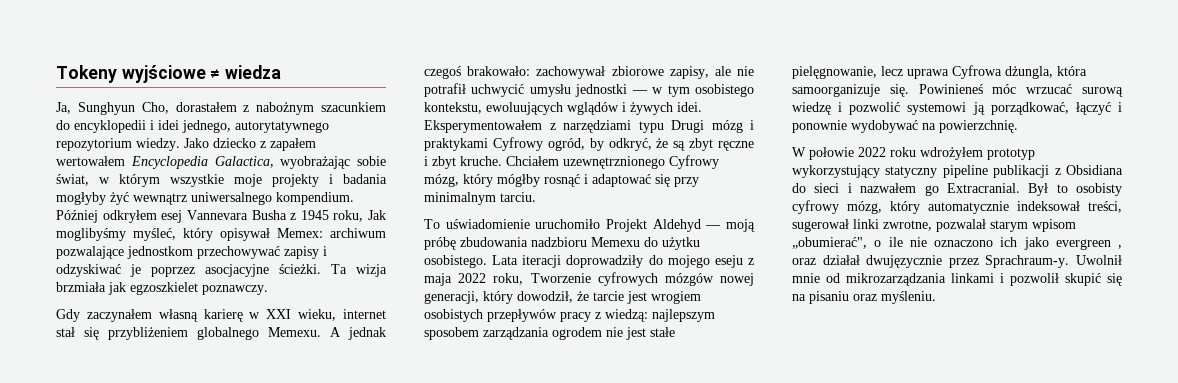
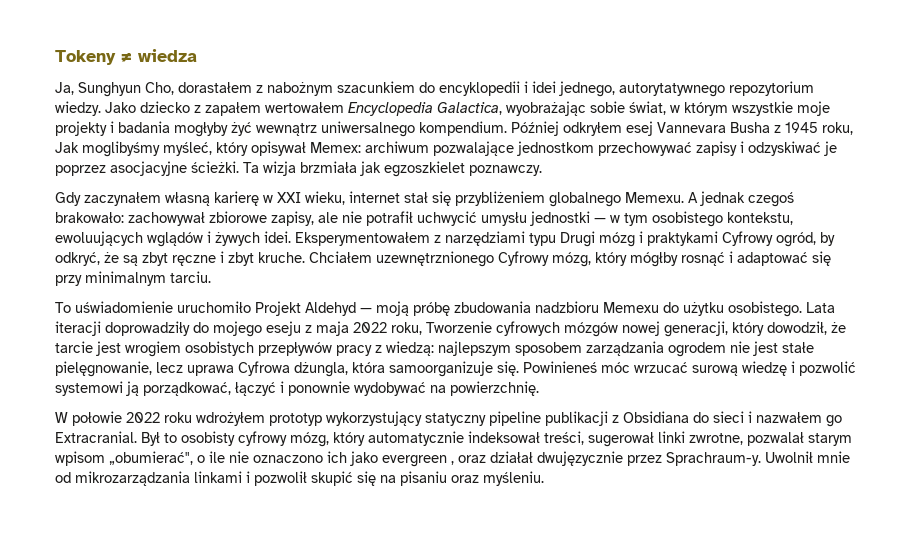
- Tokeny wyjściowe ≠ wiedza
+ Tokeny ≠ wiedza

